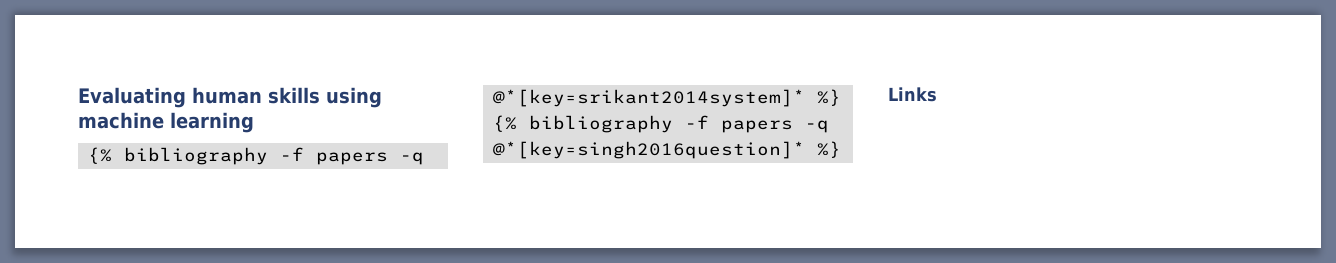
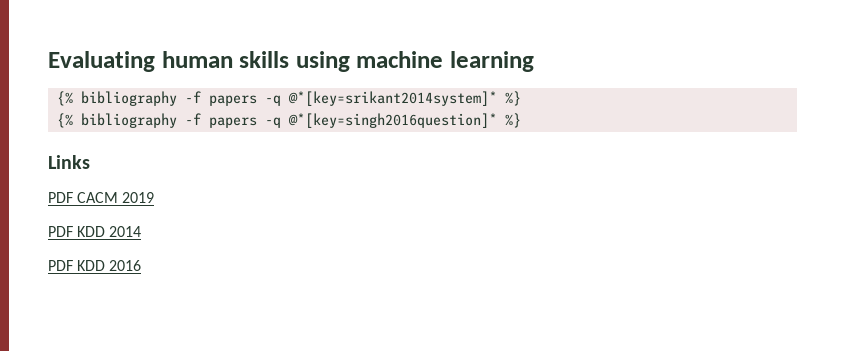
+ PDF CACM 2019
+ PDF KDD 2014
+ PDF KDD 2016

